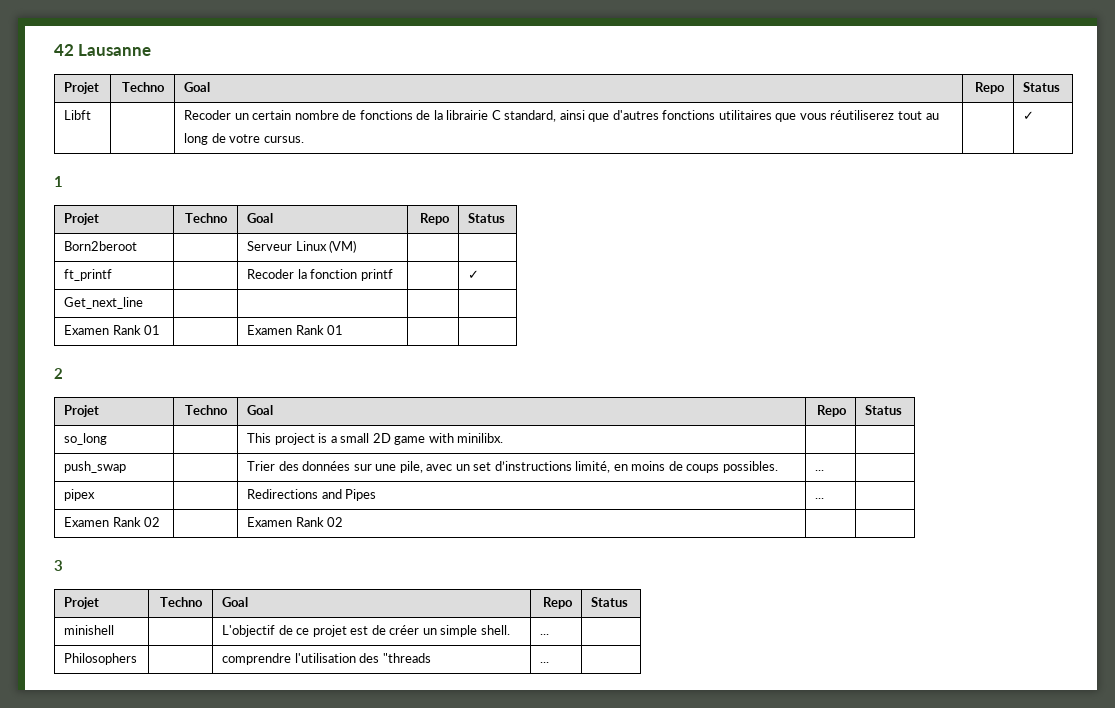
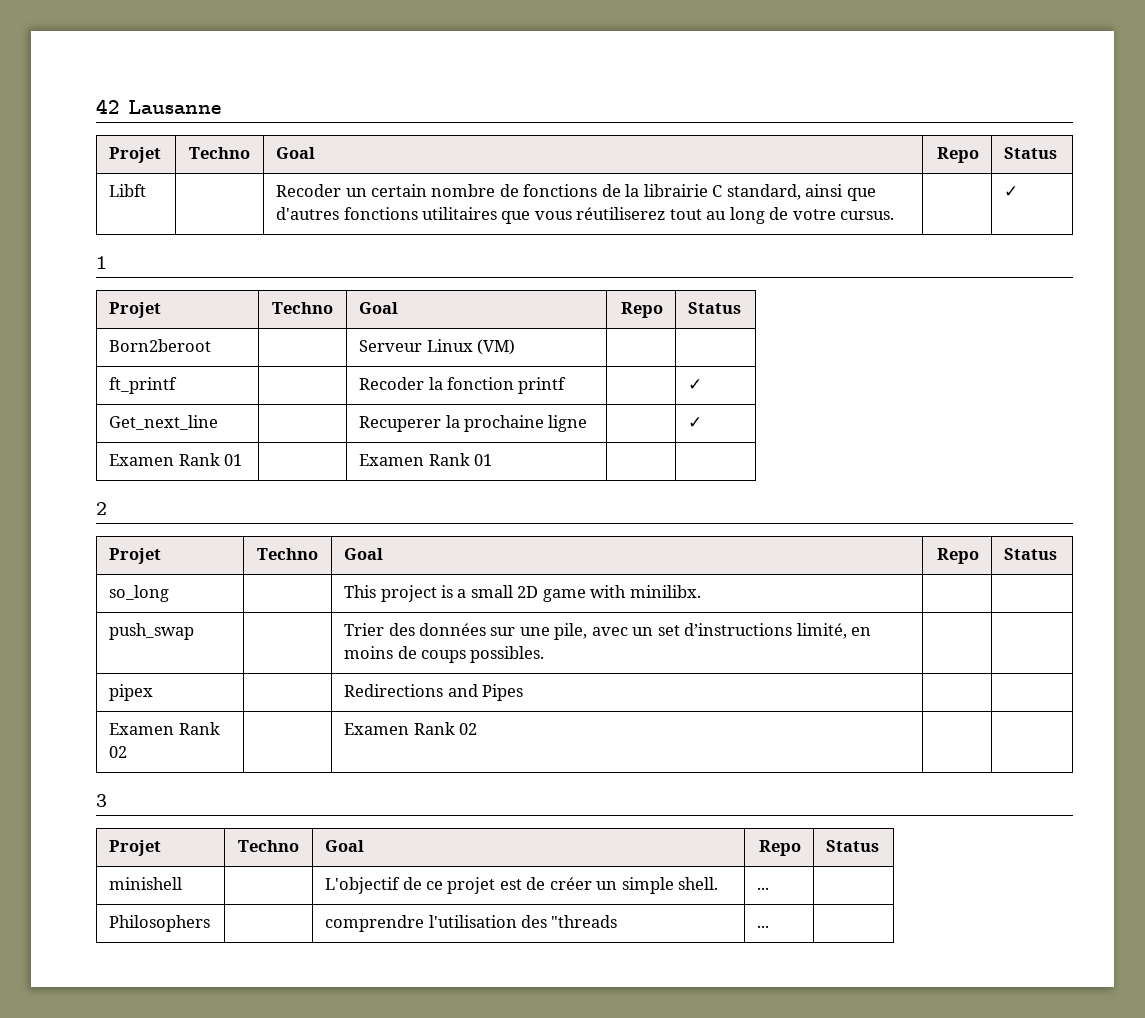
- Get_next_line | | | |
+ Get_next_line | | Recuperer la prochaine ligne | | ✓
- push_swap | | Trier des données sur une pile, avec un set d’instructions limité, en moins de coups possibles. | ... |
+ push_swap | | Trier des données sur une pile, avec un set d’instructions limité, en moins de coups possibles. | |
- pipex | | Redirections and Pipes | ... |
+ pipex | | Redirections and Pipes | |

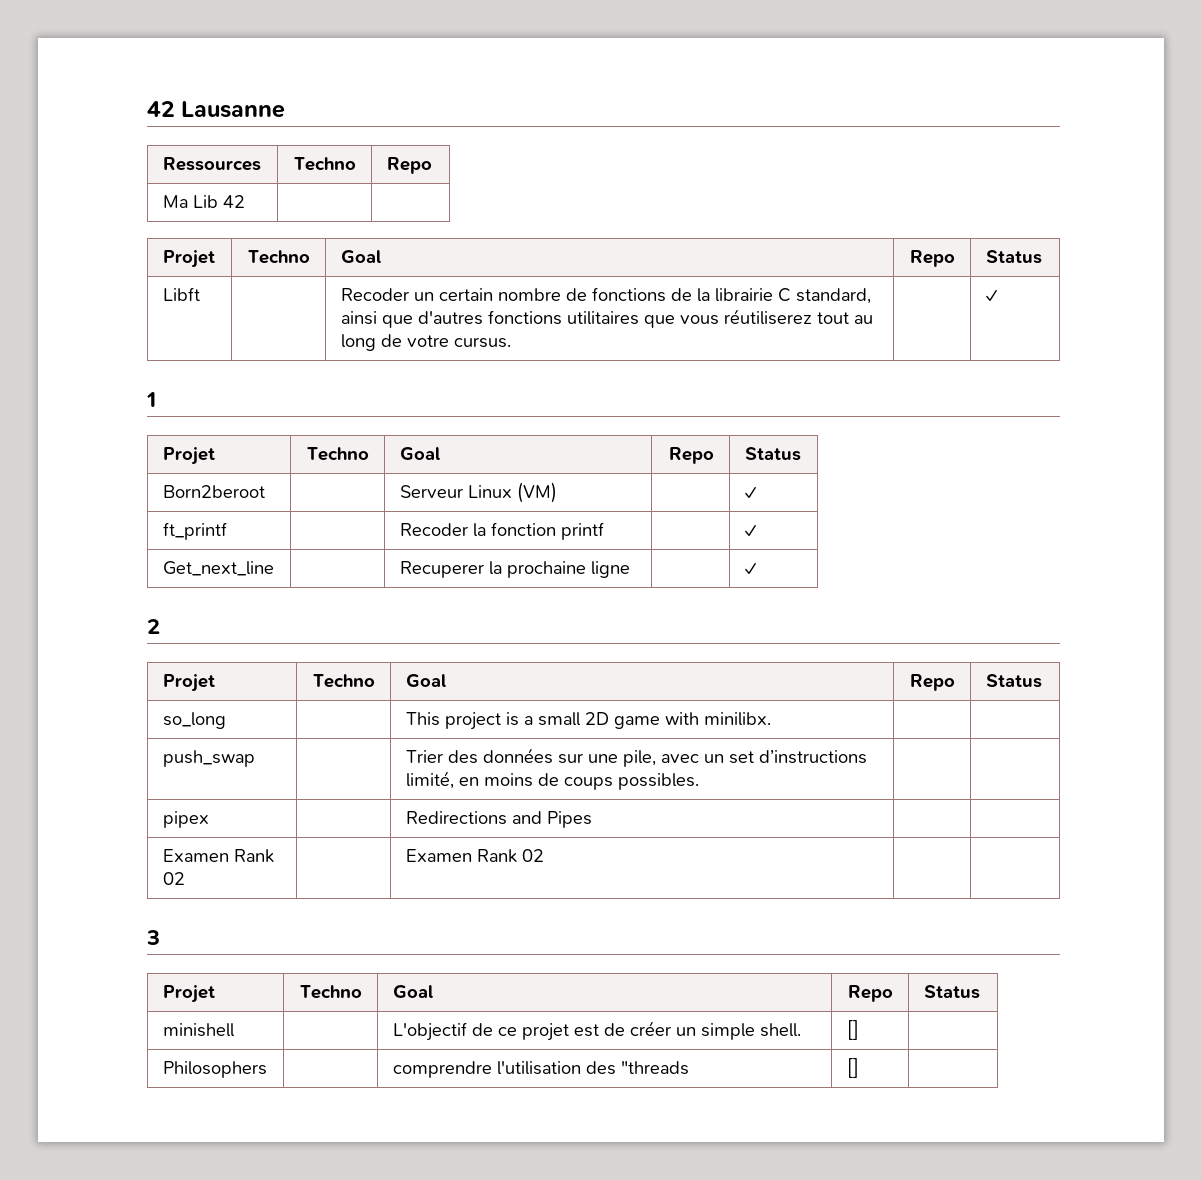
+ Ressources | Techno | Repo
+ Ma Lib 42 | |
- Born2beroot | | Serveur Linux (VM) | |
+ Born2beroot | | Serveur Linux (VM) | | ✓
- Examen Rank 01 | | Examen Rank 01 | |
- minishell | | L'objectif de ce projet est de créer un simple shell. | ... |
+ minishell | | L'objectif de ce projet est de créer un simple shell. | [] |
- Philosophers | | comprendre l'utilisation des "threads | ... |
+ Philosophers | | comprendre l'utilisation des "threads | [] |

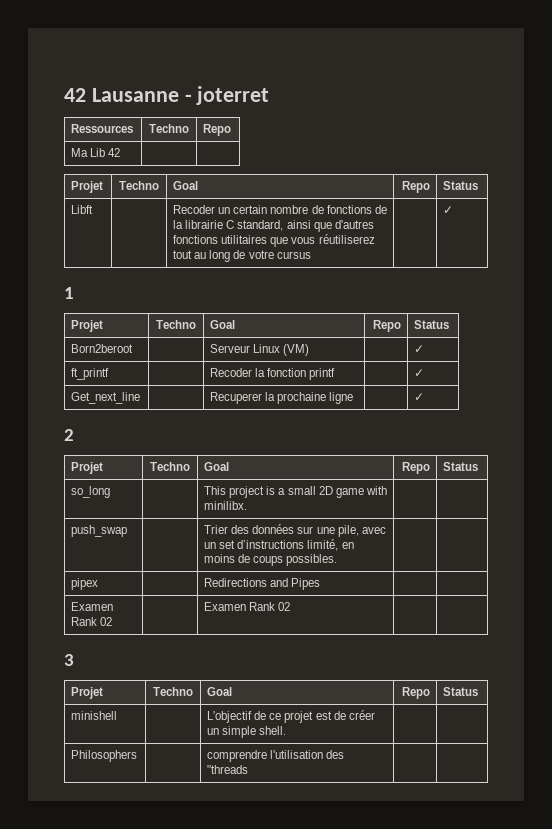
- 42 Lausanne
+ 42 Lausanne - joterret
- Libft | | Recoder un certain nombre de fonctions de la librairie C standard, ainsi que d'autres fonctions utilitaires que vous réutiliserez tout au long de votre cursus. | | ✓
+ Libft | | Recoder un certain nombre de fonctions de la librairie C standard, ainsi que d'autres fonctions utilitaires que vous réutiliserez tout au long de votre cursus | | ✓
- minishell | | L'objectif de ce projet est de créer un simple shell. | [] |
+ minishell | | L'objectif de ce projet est de créer un simple shell. | |
- Philosophers | | comprendre l'utilisation des "threads | [] |
+ Philosophers | | comprendre l'utilisation des "threads | |

